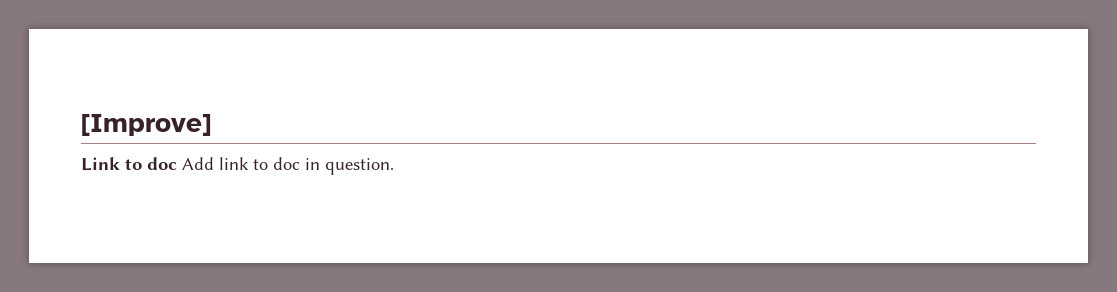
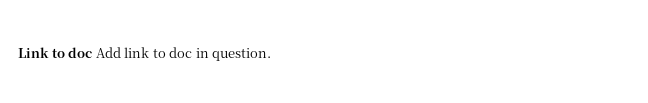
- [Improve]

